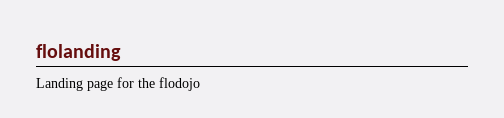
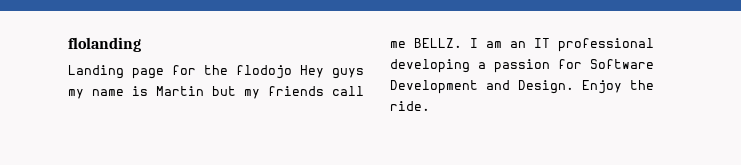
- Landing page for the flodojo
+ Landing page for the flodojo Hey guys my name is Martin but my friends call me BELLZ. I am an IT professional developing a passion for Software Development and Design. Enjoy the ride.

